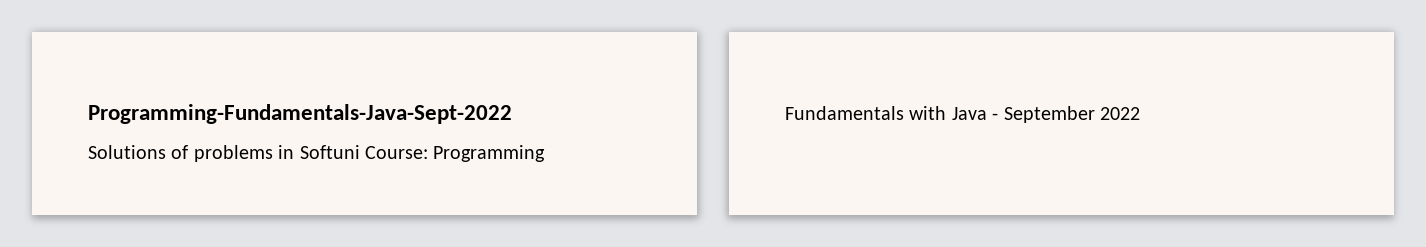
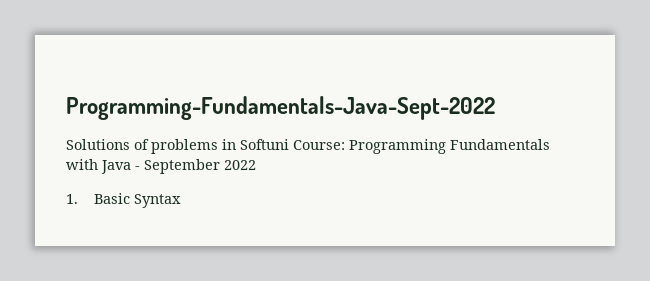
+ 1. Basic Syntax

